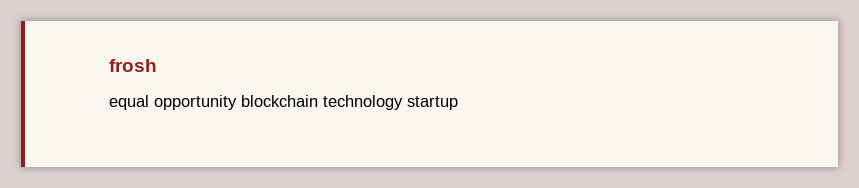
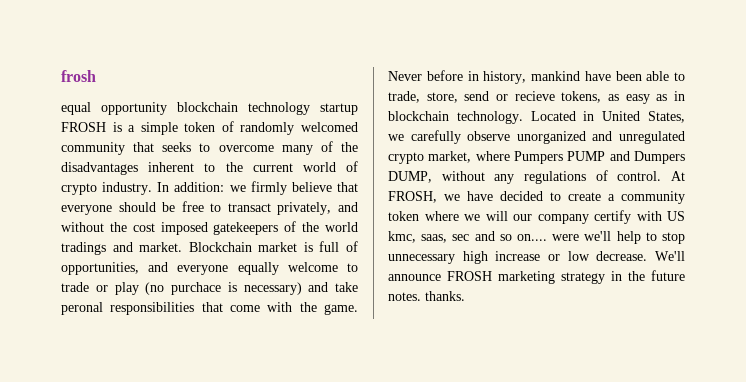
- equal opportunity blockchain technology startup
+ equal opportunity blockchain technology startup FROSH is a simple token of randomly welcomed community that seeks to overcome many of the disadvantages inherent to the current world of crypto industry. In addition: we firmly believe that everyone should be free to transact privately, and without the cost imposed gatekeepers of the world tradings and market. Blockchain market is full of opportunities, and everyone equally welcome to trade or play (no purchace is necessary) and take peronal responsibilities that come with the game. Never before in history, mankind have been able to trade, store, send or recieve tokens, as easy as in blockchain technology. Located in United States, we carefully observe unorganized and unregulated crypto market, where Pumpers PUMP and Dumpers DUMP, without any regulations of control. At FROSH, we have decided to create a community token where we will our company certify with US kmc, saas, sec and so on.... were we'll help to stop unnecessary high increase or low decrease. We'll announce FROSH marketing strategy in the future notes. thanks.

